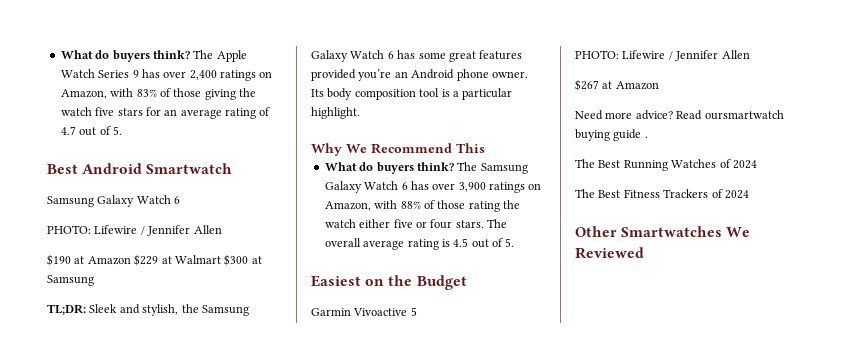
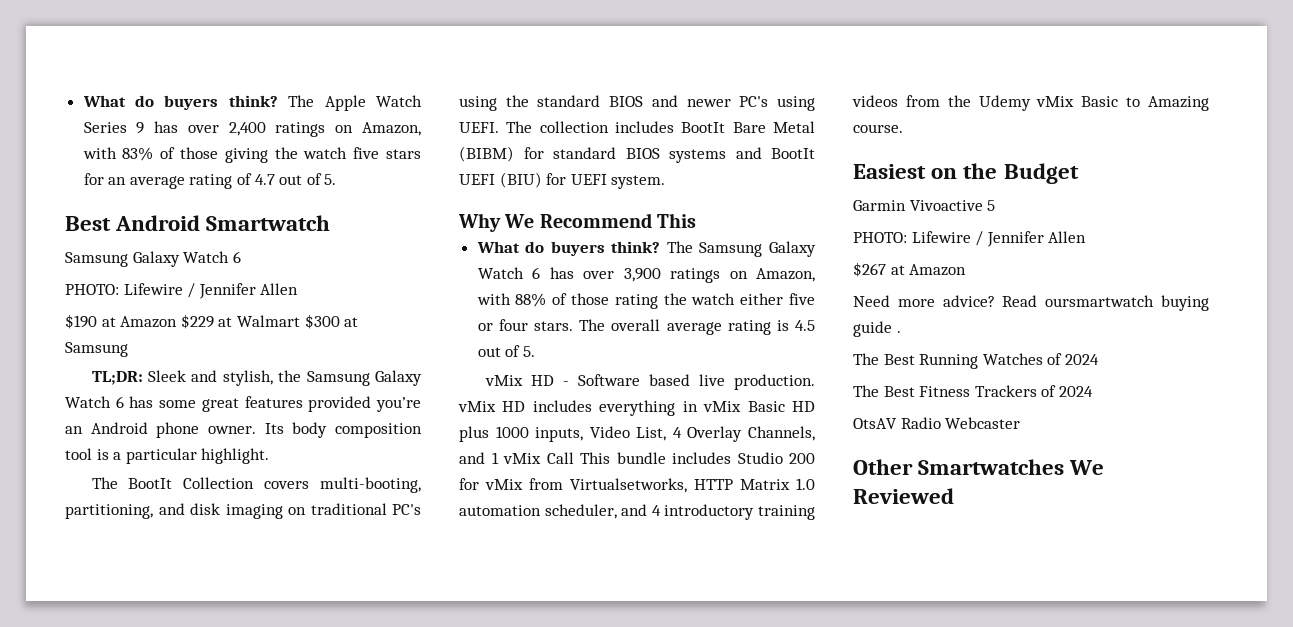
+ The BootIt Collection covers multi-booting, partitioning, and disk imaging on traditional PC's using the standard BIOS and newer PC's using UEFI. The collection includes BootIt Bare Metal (BIBM) for standard BIOS systems and BootIt UEFI (BIU) for UEFI system.
+ vMix HD - Software based live production. vMix HD includes everything in vMix Basic HD plus 1000 inputs, Video List, 4 Overlay Channels, and 1 vMix Call This bundle includes Studio 200 for vMix from Virtualsetworks, HTTP Matrix 1.0 automation scheduler, and 4 introductory training videos from the Udemy vMix Basic to Amazing course.
+ OtsAV Radio Webcaster

